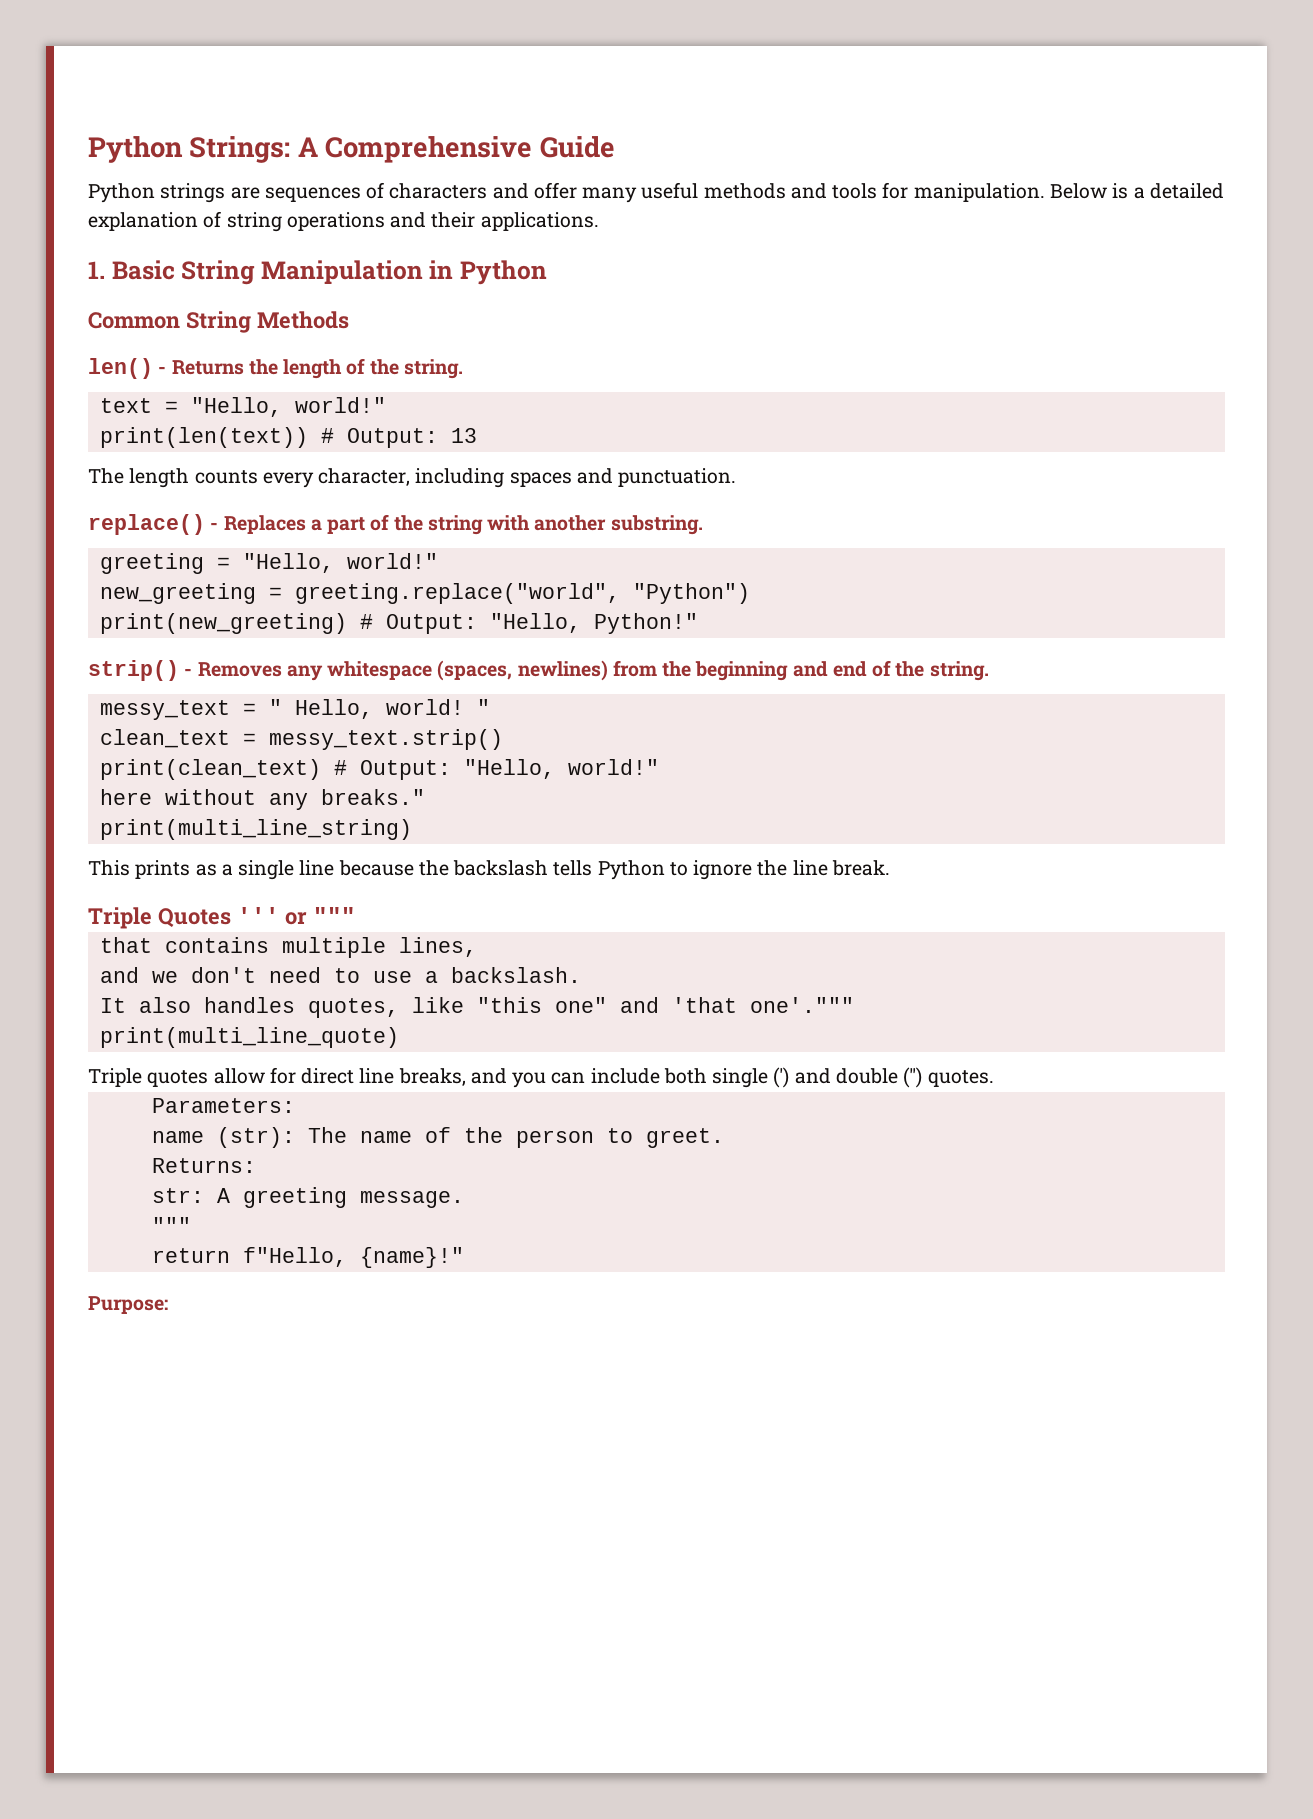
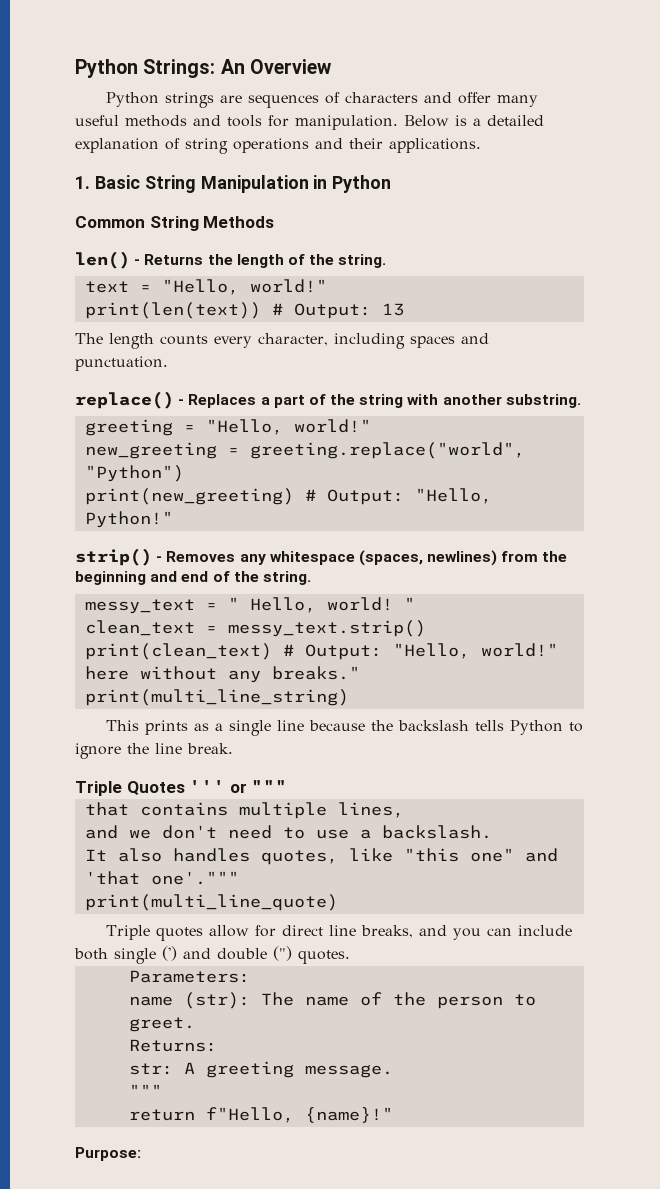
- Python Strings: A Comprehensive Guide
+ Python Strings: An Overview

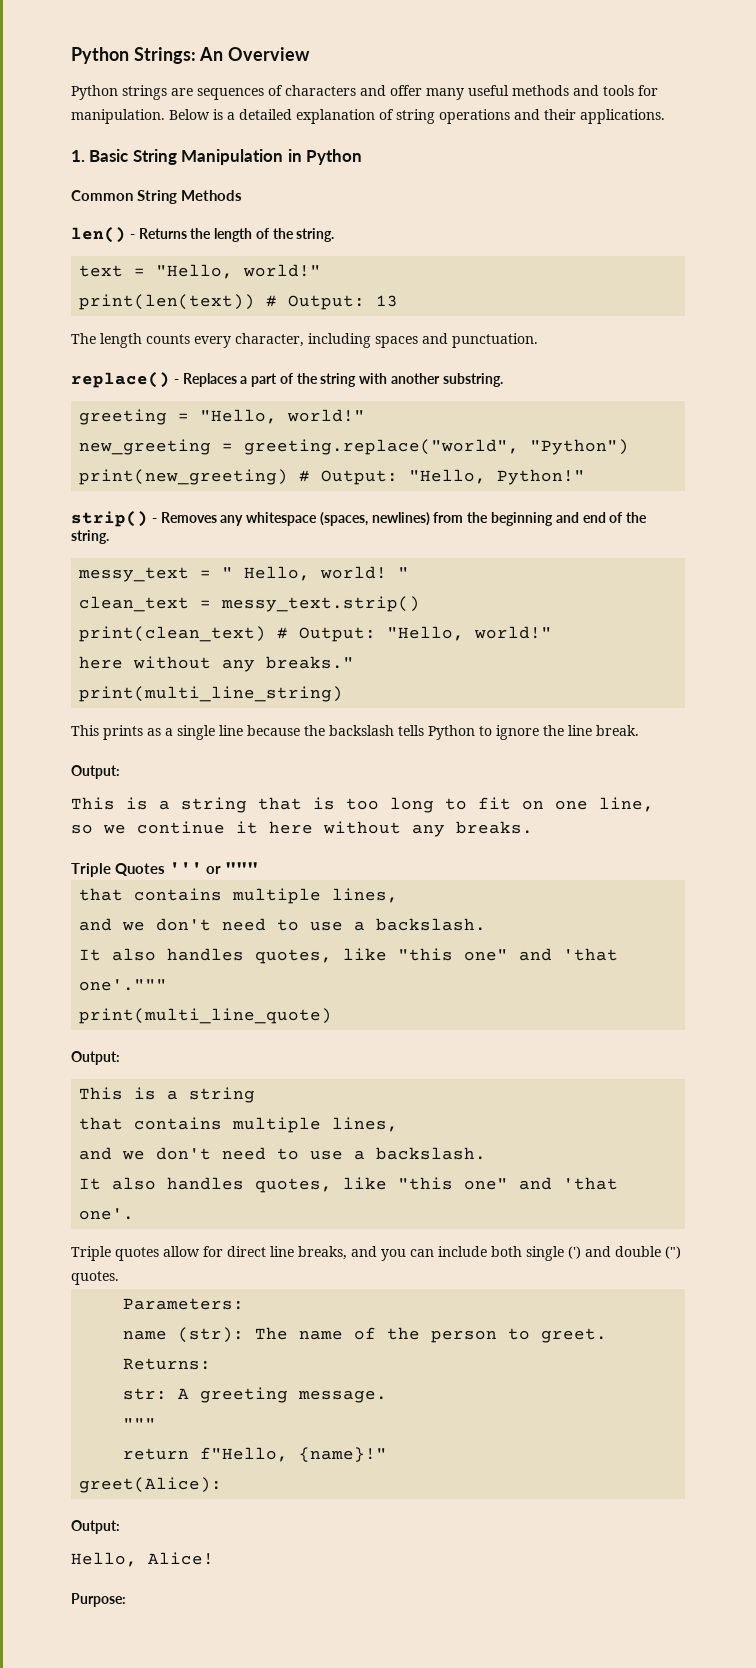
  This prints as a single line because the backslash tells Python to ignore the line break.
+ Output:
+ This is a string that is too long to fit on one line, so we continue it here without any breaks.
  print(multi_line_quote)
+ Output:
+ This is a string
+ that contains multiple lines,
+ and we don't need to use a backslash.
+ It also handles quotes, like "this one" and 'that one'.
+ greet(Alice):
+ Output:
+ Hello, Alice!

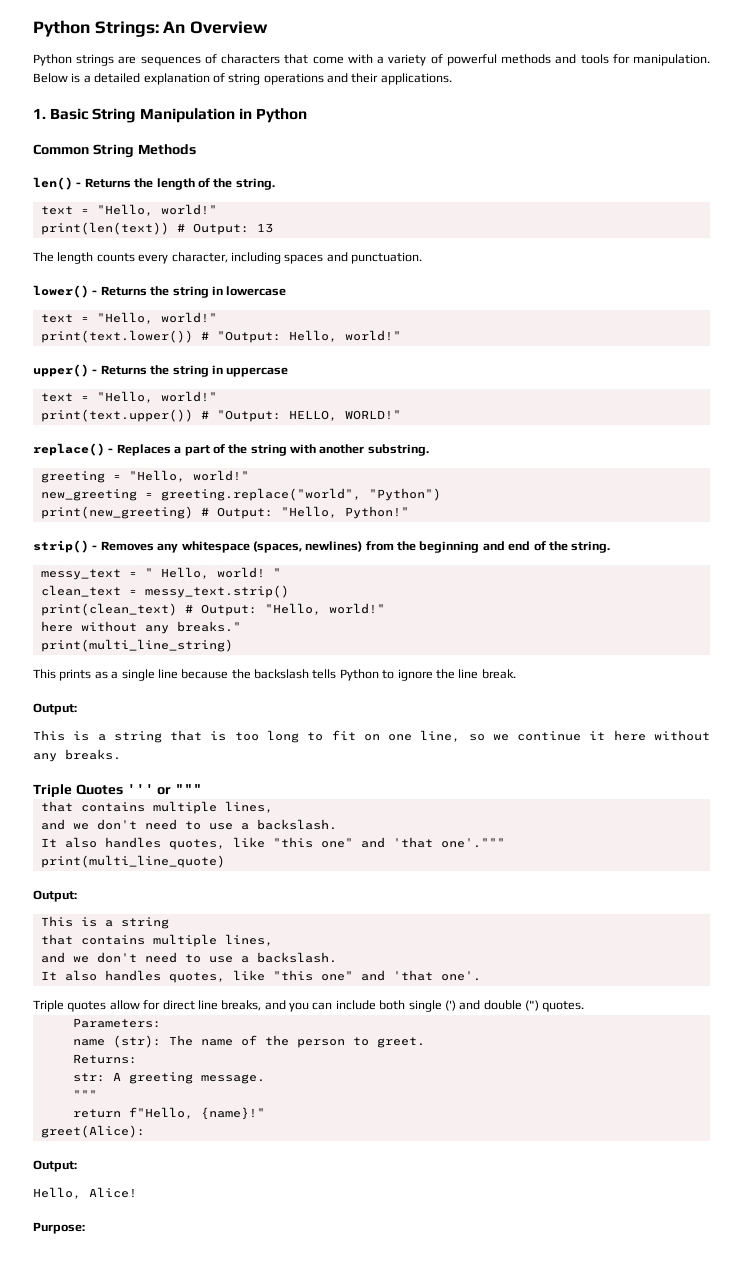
- Python strings are sequences of characters and offer many useful methods and tools for manipulation.
+ Python strings are sequences of characters that come with a variety of powerful methods and tools for manipulation.
+ lower() - Returns the string in lowercase
+ text = "Hello, world!"
+ print(text.lower()) # "Output: Hello, world!"
+ upper() - Returns the string in uppercase
+ text = "Hello, world!"
+ print(text.upper()) # "Output: HELLO, WORLD!"

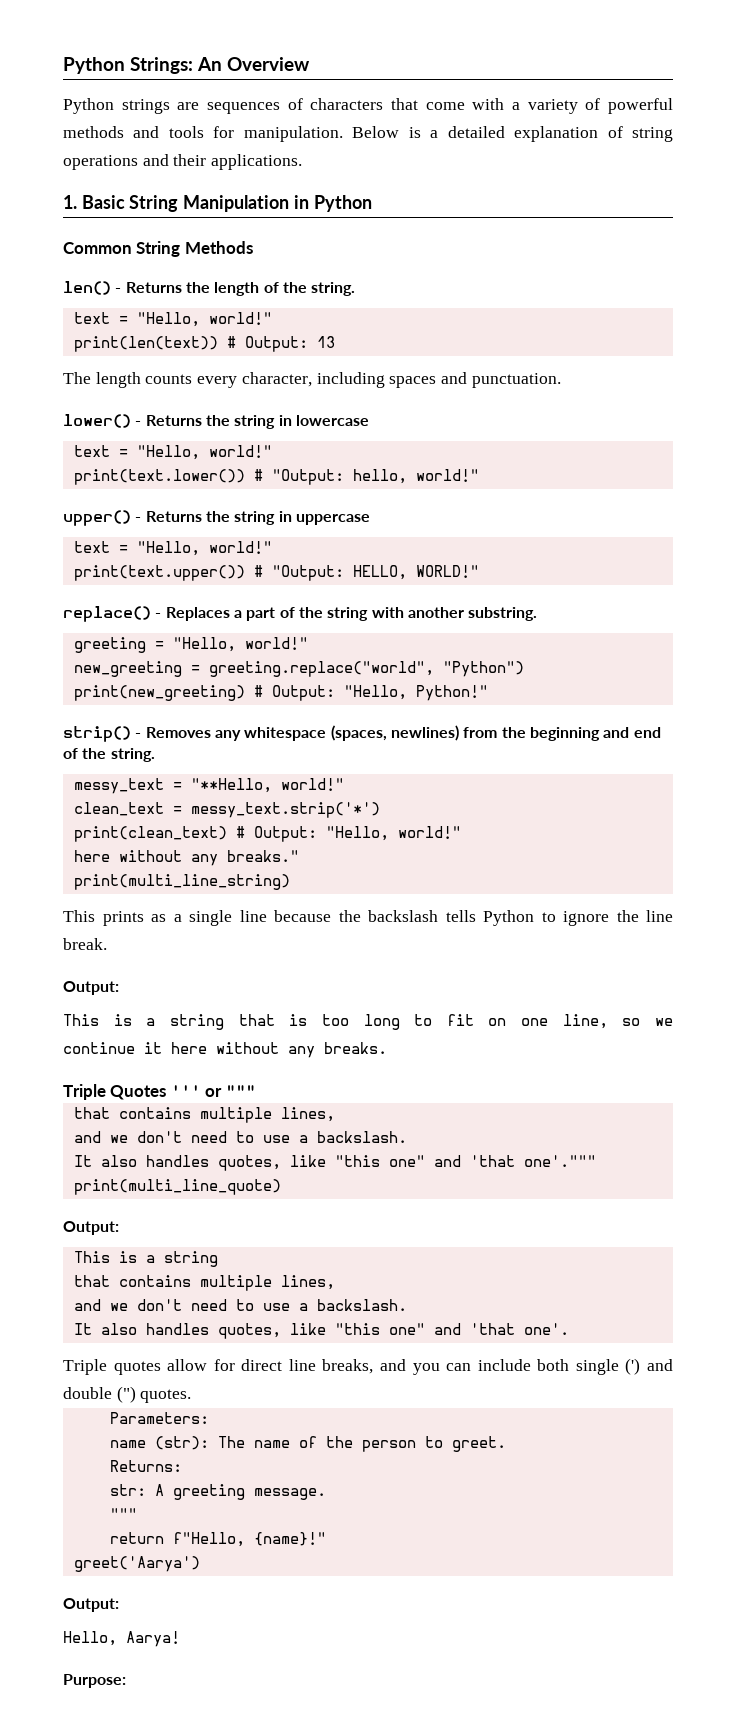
- print(text.lower()) # "Output: Hello, world!"
+ print(text.lower()) # "Output: hello, world!"
- messy_text = " Hello, world! "
+ messy_text = "**Hello, world!"
- clean_text = messy_text.strip()
+ clean_text = messy_text.strip('*')
- greet(Alice):
+ greet('Aarya')
- Hello, Alice!
+ Hello, Aarya!

